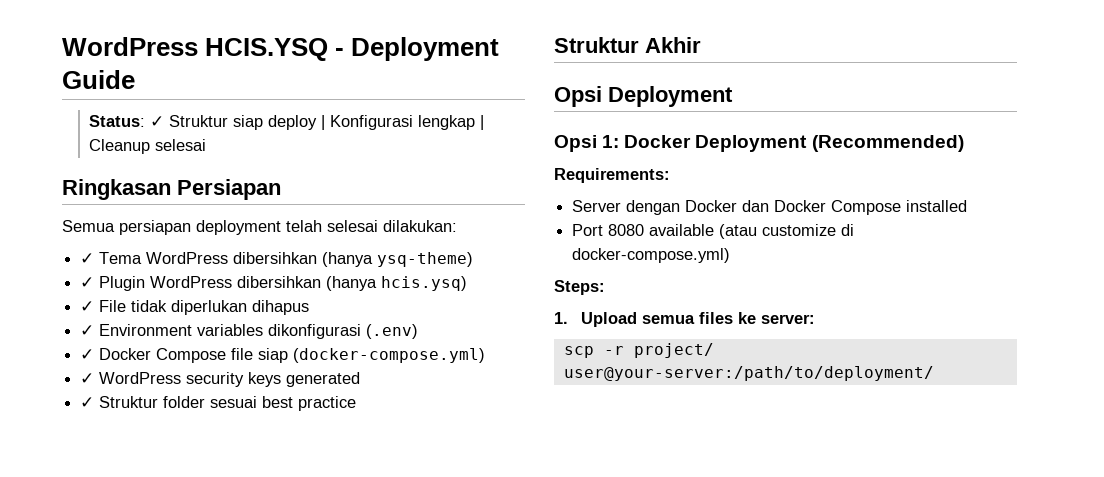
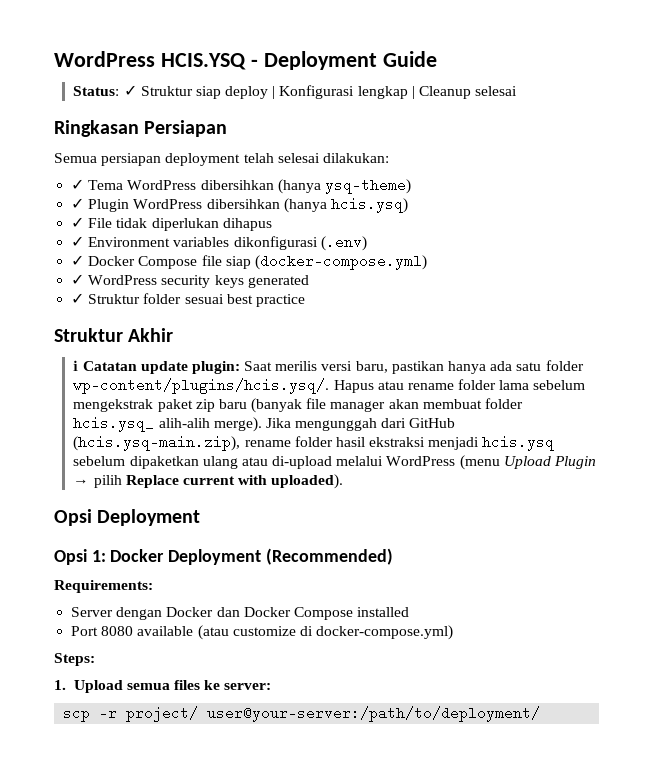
+ ℹ Catatan update plugin: Saat merilis versi baru, pastikan hanya ada satu folder wp-content/plugins/hcis.ysq/. Hapus atau rename folder lama sebelum mengekstrak paket zip baru (banyak file manager akan membuat folder hcis.ysq_ alih-alih merge). Jika mengunggah dari GitHub (hcis.ysq-main.zip), rename folder hasil ekstraksi menjadi hcis.ysq sebelum dipaketkan ulang atau di-upload melalui WordPress (menu Upload Plugin → pilih Replace current with uploaded).

